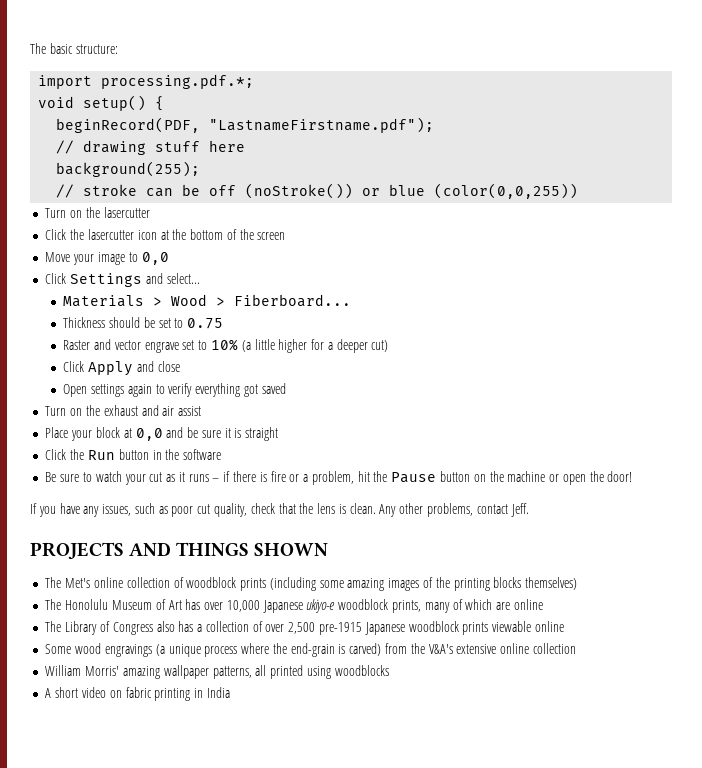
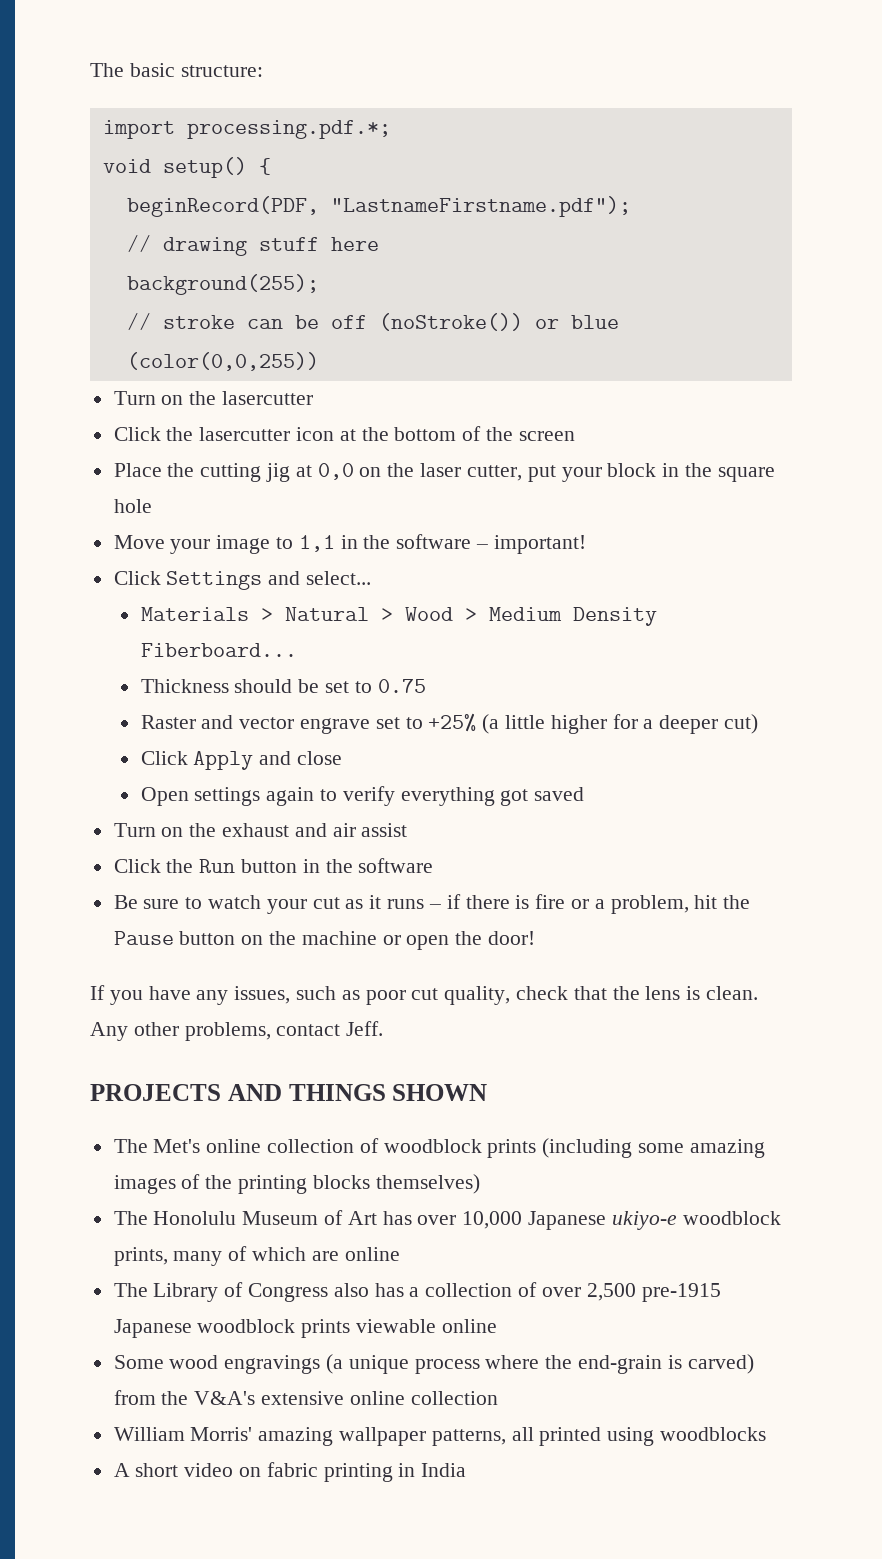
- Move your image to 0,0
+ Place the cutting jig at 0,0 on the laser cutter, put your block in the square hole
+ Move your image to 1,1 in the software – important!
- Materials > Wood > Fiberboard...
+ Materials > Natural > Wood > Medium Density Fiberboard...
- Raster and vector engrave set to 10% (a little higher for a deeper cut)
+ Raster and vector engrave set to +25% (a little higher for a deeper cut)
- Place your block at 0,0 and be sure it is straight

